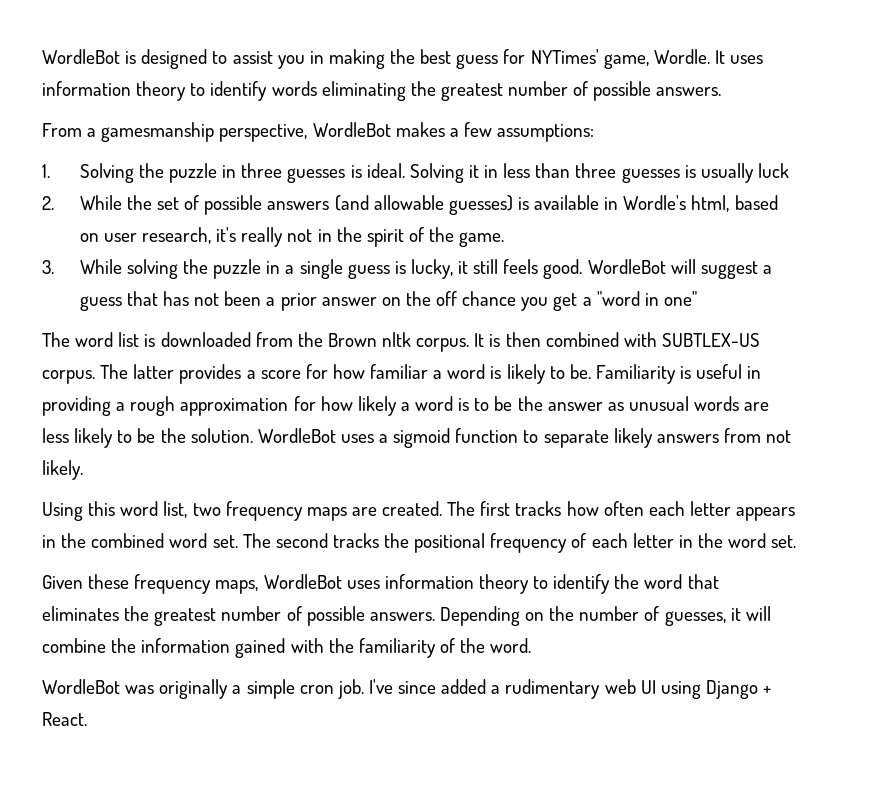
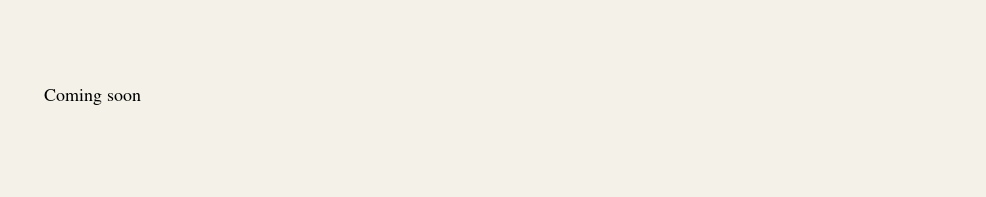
- WordleBot is designed to assist you in making the best guess for NYTimes' game, Wordle. It uses information theory to identify words eliminating the greatest number of possible answers.
- From a gamesmanship perspective, WordleBot makes a few assumptions:
- 1. Solving the puzzle in three guesses is ideal. Solving it in less than three guesses is usually luck
- 2. While the set of possible answers (and allowable guesses) is available in Wordle's html, based on user research, it's really not in the spirit of the game.
- 3. While solving the puzzle in a single guess is lucky, it still feels good. WordleBot will suggest a guess that has not been a prior answer on the off chance you get a "word in one"
- The word list is downloaded from the Brown nltk corpus. It is then combined with SUBTLEX-US corpus. The latter provides a score for how familiar a word is likely to be. Familiarity is useful in providing a rough approximation for how likely a word is to be the answer as unusual words are less likely to be the solution. WordleBot uses a sigmoid function to separate likely answers from not likely.
- Using this word list, two frequency maps are created. The first tracks how often each letter appears in the combined word set. The second tracks the positional frequency of each letter in the word set.
- Given these frequency maps, WordleBot uses information theory to identify the word that eliminates the greatest number of possible answers. Depending on the number of guesses, it will combine the information gained with the familiarity of the word.
- WordleBot was originally a simple cron job. I've since added a rudimentary web UI using Django + React.
+ Coming soon

